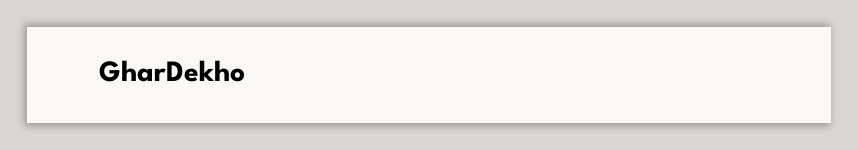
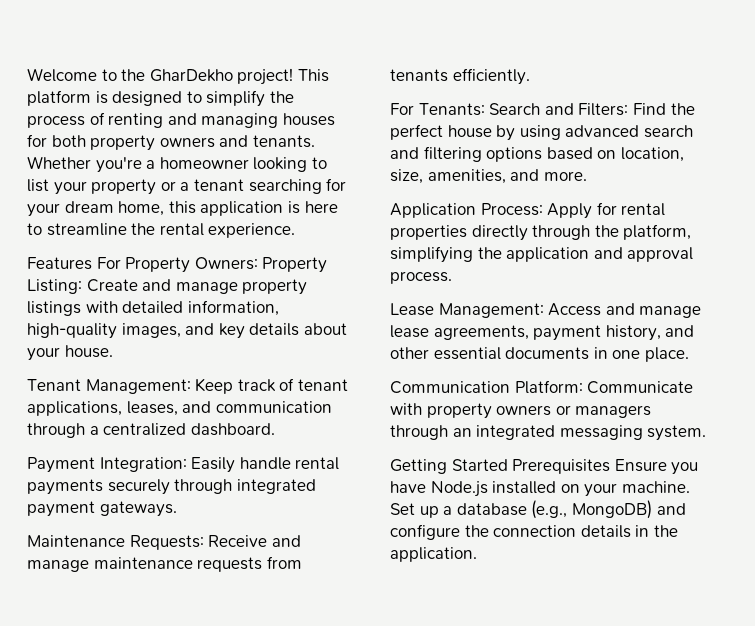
- GharDekho
+ Welcome to the GharDekho project! This platform is designed to simplify the process of renting and managing houses for both property owners and tenants. Whether you're a homeowner looking to list your property or a tenant searching for your dream home, this application is here to streamline the rental experience.
+ Features For Property Owners: Property Listing: Create and manage property listings with detailed information, high-quality images, and key details about your house.
+ Tenant Management: Keep track of tenant applications, leases, and communication through a centralized dashboard.
+ Payment Integration: Easily handle rental payments securely through integrated payment gateways.
+ Maintenance Requests: Receive and manage maintenance requests from tenants efficiently.
+ For Tenants: Search and Filters: Find the perfect house by using advanced search and filtering options based on location, size, amenities, and more.
+ Application Process: Apply for rental properties directly through the platform, simplifying the application and approval process.
+ Lease Management: Access and manage lease agreements, payment history, and other essential documents in one place.
+ Communication Platform: Communicate with property owners or managers through an integrated messaging system.
+ Getting Started Prerequisites Ensure you have Node.js installed on your machine. Set up a database (e.g., MongoDB) and configure the connection details in the application.

